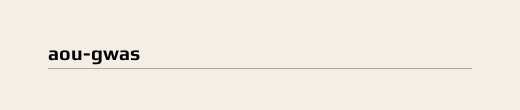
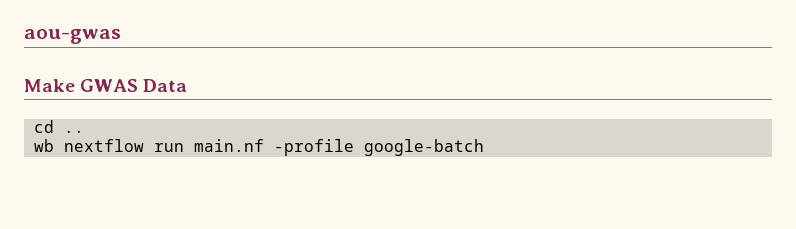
+ Make GWAS Data
+ cd ..
+ wb nextflow run main.nf -profile google-batch

